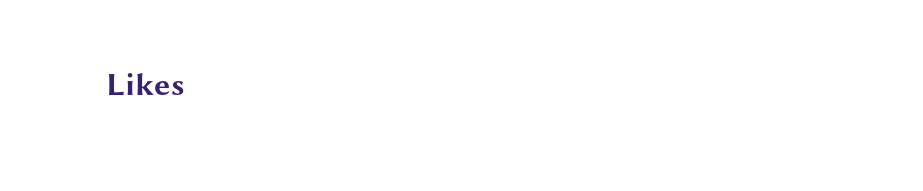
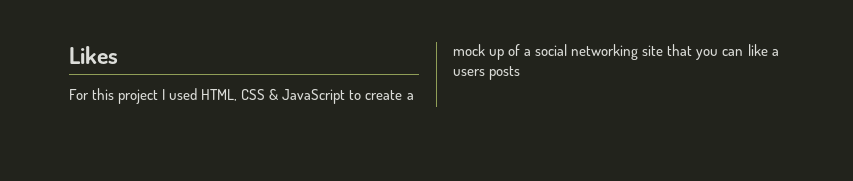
+ For this project I used HTML, CSS & JavaScript to create a mock up of a social networking site that you can like a users posts

